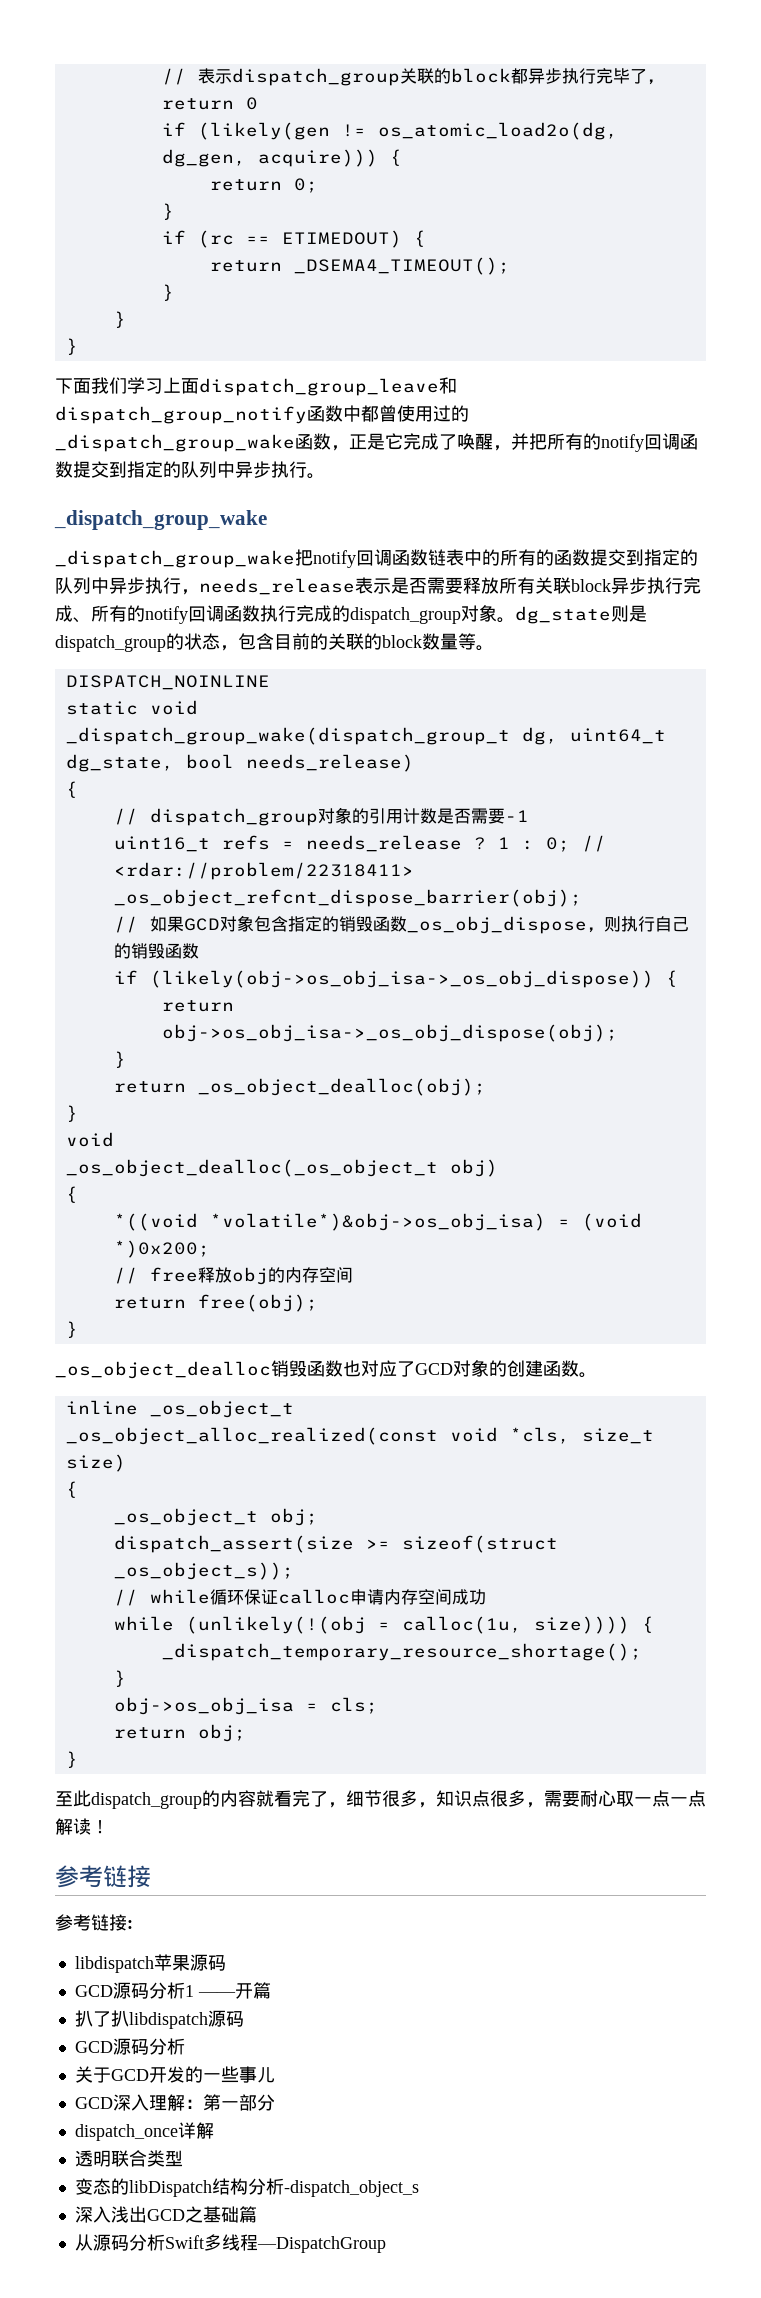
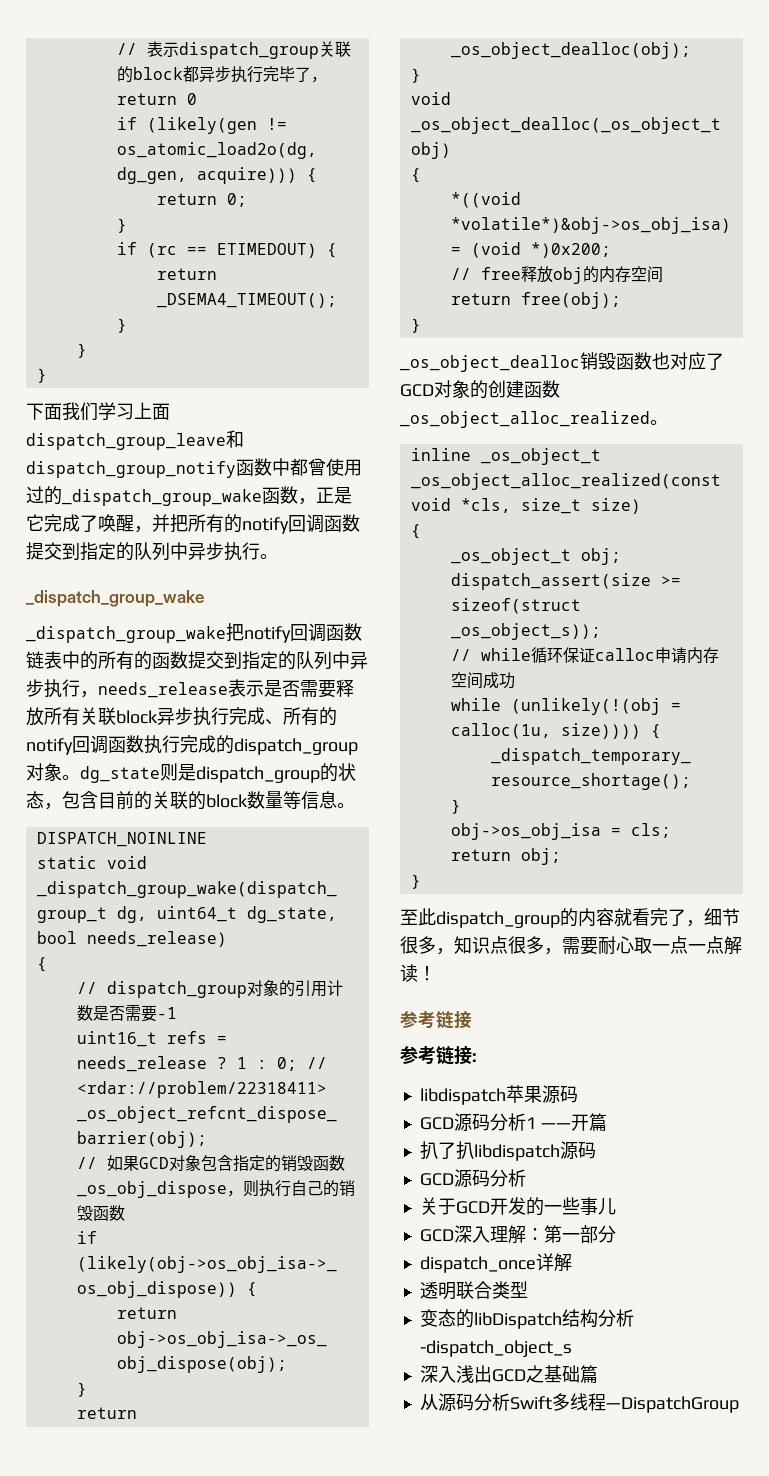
- _dispatch_group_wake把notify回调函数链表中的所有的函数提交到指定的队列中异步执行，needs_release表示是否需要释放所有关联block异步执行完成、所有的notify回调函数执行完成的dispatch_group对象。dg_state则是dispatch_group的状态，包含目前的关联的block数量等。
+ _dispatch_group_wake把notify回调函数链表中的所有的函数提交到指定的队列中异步执行，needs_release表示是否需要释放所有关联block异步执行完成、所有的notify回调函数执行完成的dispatch_group对象。dg_state则是dispatch_group的状态，包含目前的关联的block数量等信息。
- _os_object_dealloc销毁函数也对应了GCD对象的创建函数。
+ _os_object_dealloc销毁函数也对应了GCD对象的创建函数_os_object_alloc_realized。

